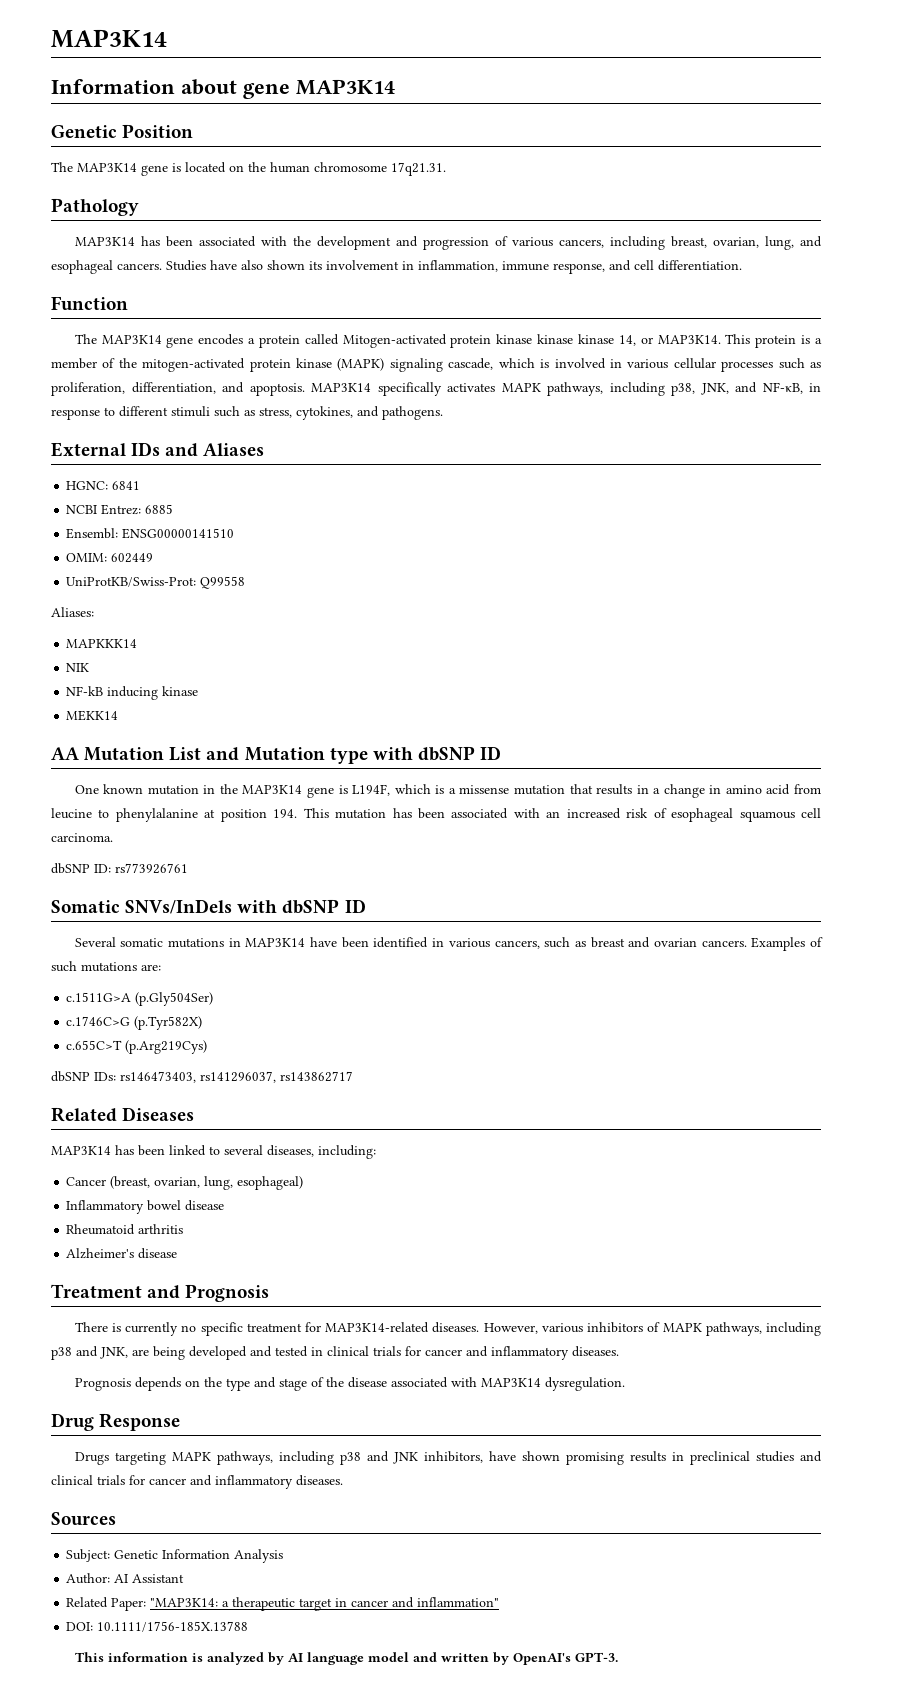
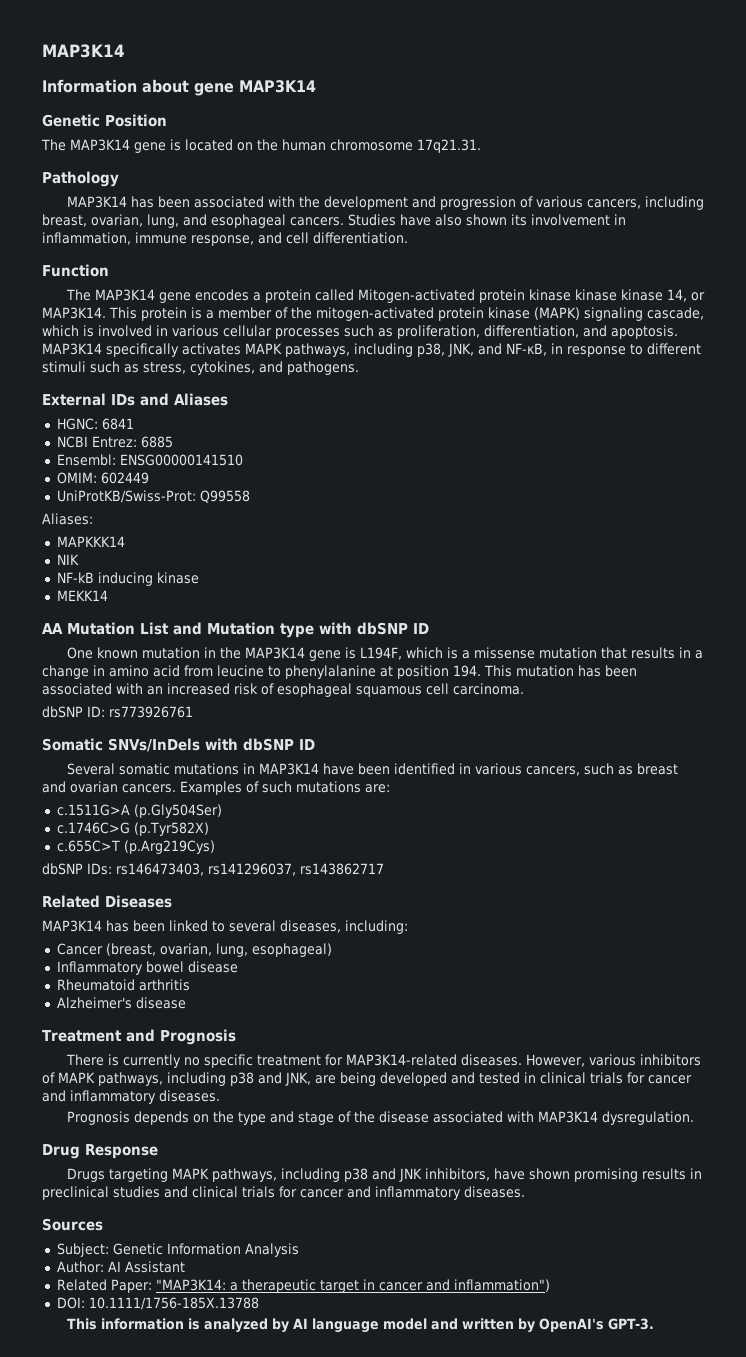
- Related Paper: "MAP3K14: a therapeutic target in cancer and inflammation"
+ Related Paper: "MAP3K14: a therapeutic target in cancer and inflammation")

